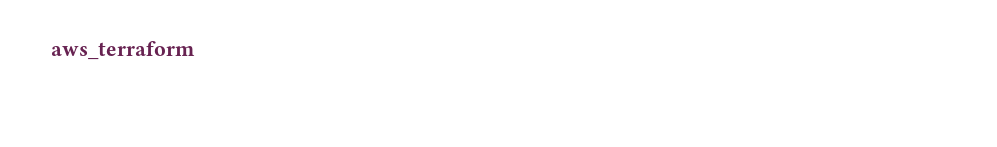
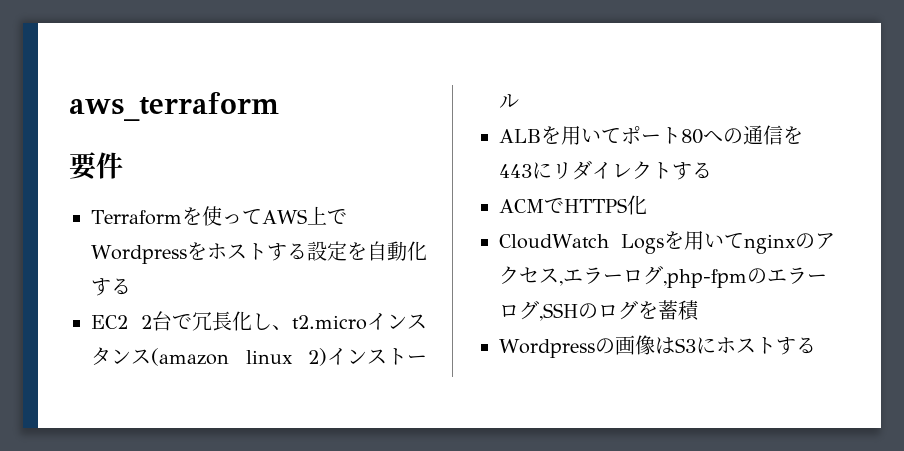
+ 要件
+ Terraformを使ってAWS上でWordpressをホストする設定を自動化する
+ EC2 2台で冗長化し、t2.microインスタンス(amazon linux 2)インストール
+ ALBを用いてポート80への通信を443にリダイレクトする
+ ACMでHTTPS化
+ CloudWatch Logsを用いてnginxのアクセス,エラーログ,php-fpmのエラーログ,SSHのログを蓄積
+ Wordpressの画像はS3にホストする

